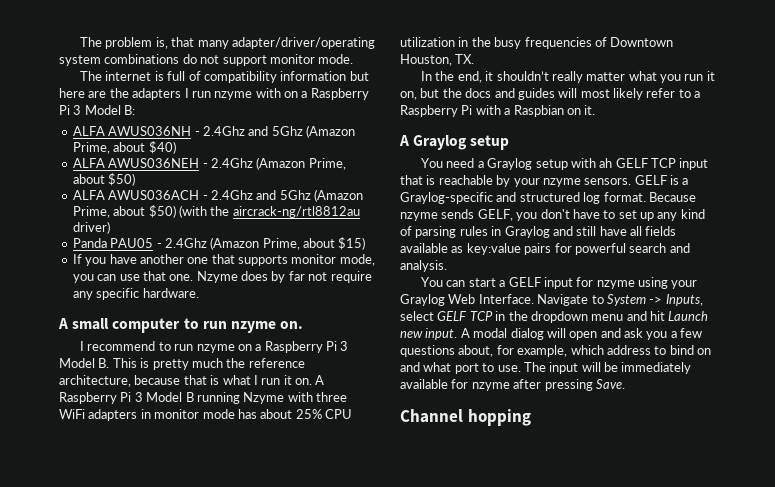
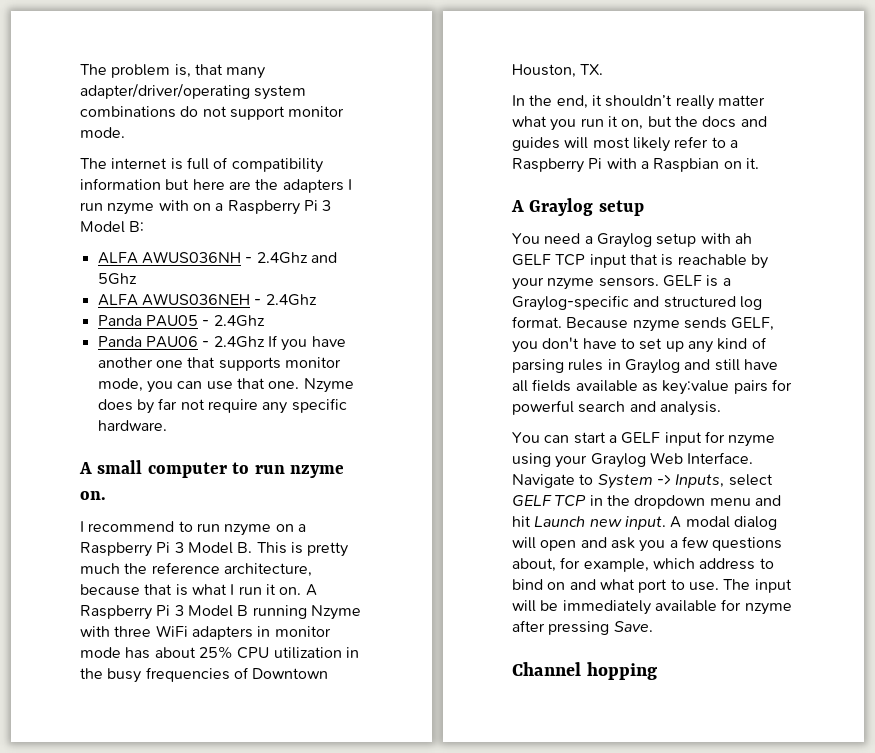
- ALFA AWUS036NH - 2.4Ghz and 5Ghz (Amazon Prime, about $40)
+ ALFA AWUS036NH - 2.4Ghz and 5Ghz
- ALFA AWUS036NEH - 2.4Ghz (Amazon Prime, about $50)
- ALFA AWUS036ACH - 2.4Ghz and 5Ghz (Amazon Prime, about $50) (with the aircrack-ng/rtl8812au driver)
+ ALFA AWUS036NEH - 2.4Ghz
- Panda PAU05 - 2.4Ghz (Amazon Prime, about $15)
- If you have another one that supports monitor mode, you can use that one.
+ Panda PAU05 - 2.4Ghz
+ Panda PAU06 - 2.4Ghz If you have another one that supports monitor mode, you can use that one.

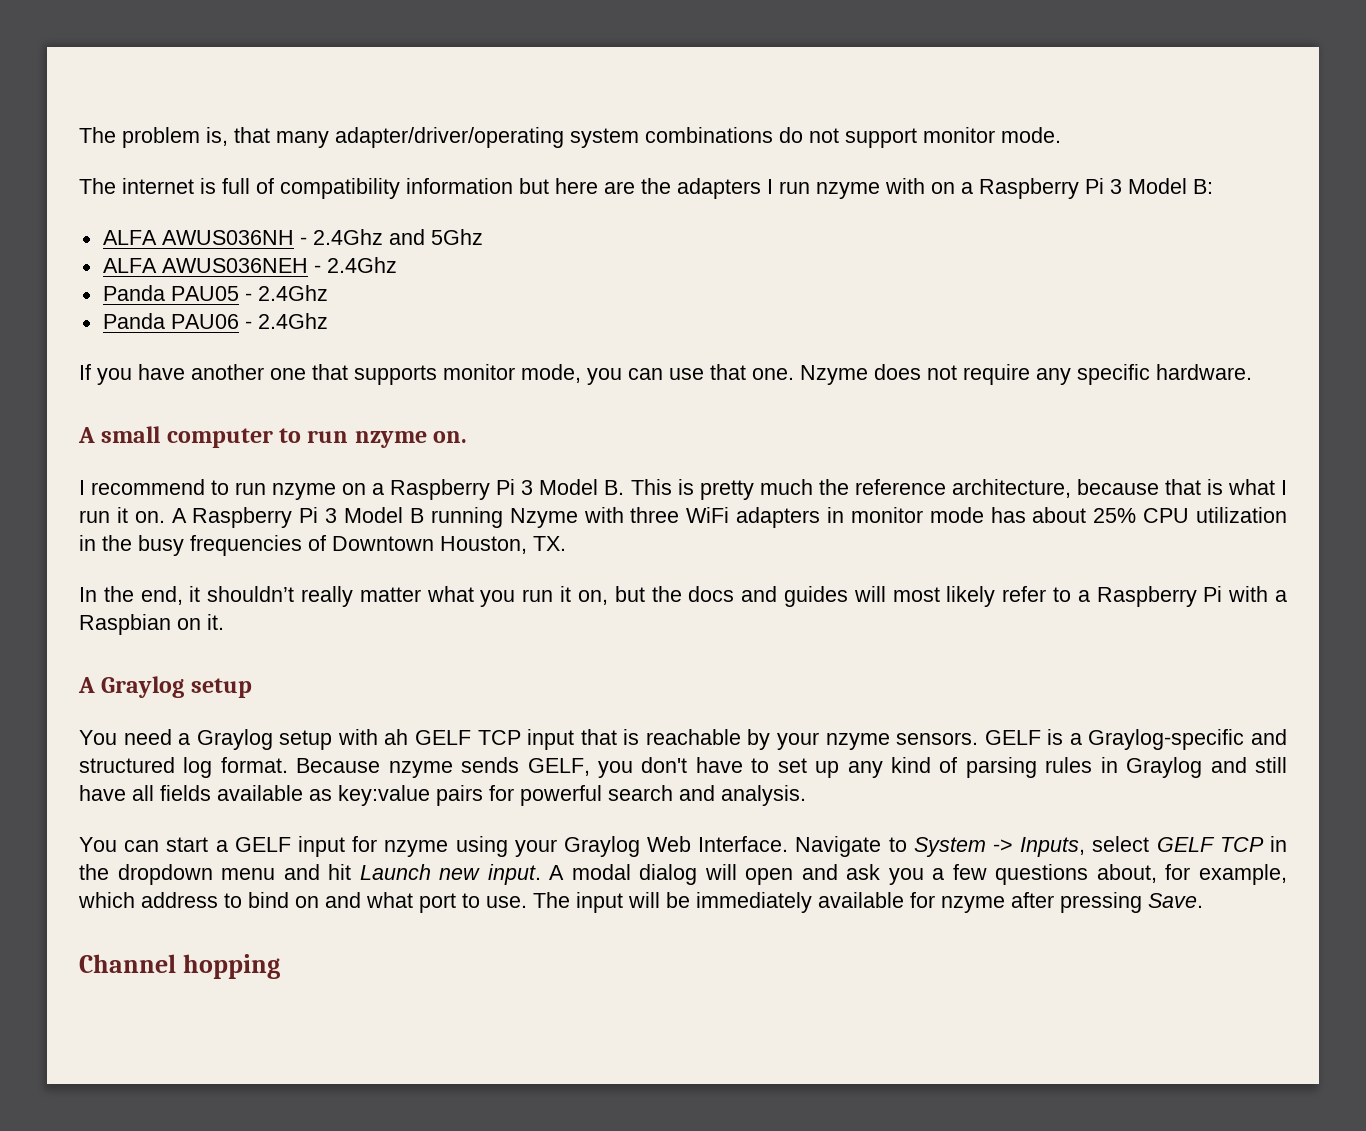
- Panda PAU06 - 2.4Ghz If you have another one that supports monitor mode, you can use that one.
+ Panda PAU06 - 2.4Ghz
+ If you have another one that supports monitor mode, you can use that one.
- Nzyme does by far not require any specific hardware.
+ Nzyme does not require any specific hardware.

